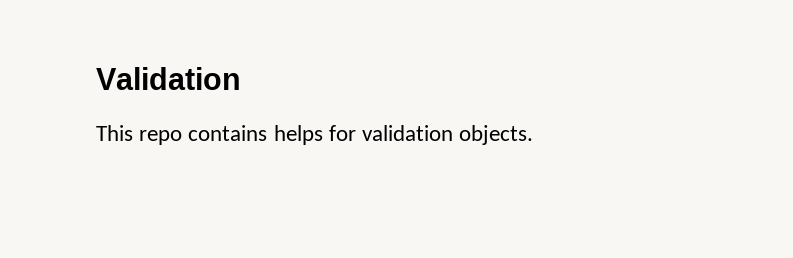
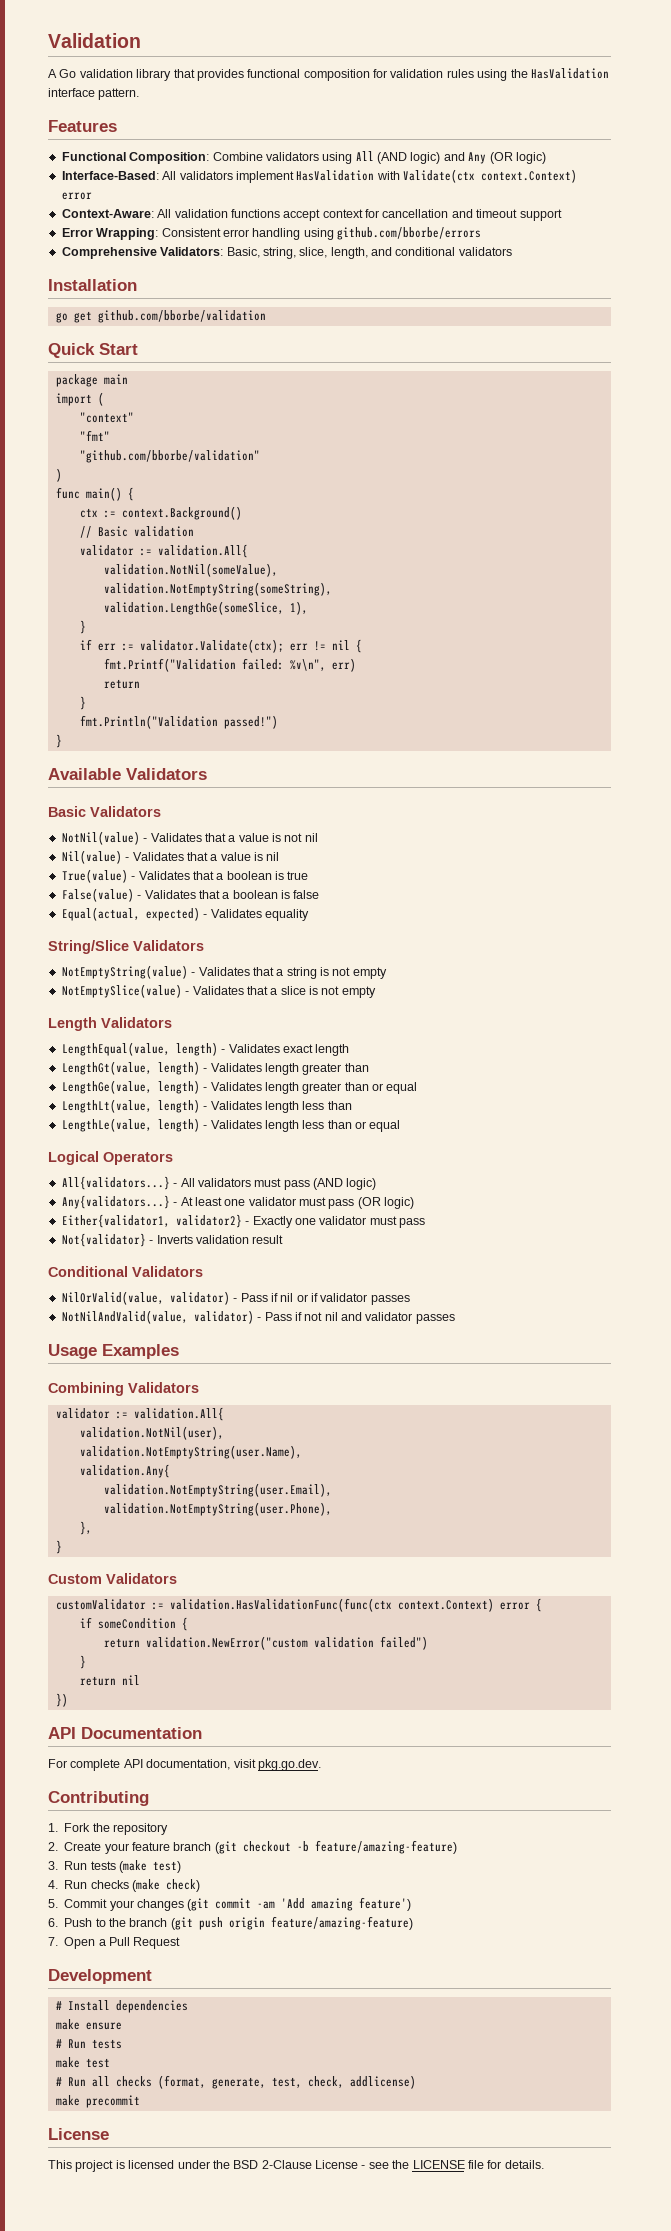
- This repo contains helps for validation objects.
+ A Go validation library that provides functional composition for validation rules using the HasValidation interface pattern.
+ Features
+ Functional Composition: Combine validators using All (AND logic) and Any (OR logic)
+ Interface-Based: All validators implement HasValidation with Validate(ctx context.Context) error
+ Context-Aware: All validation functions accept context for cancellation and timeout support
+ Error Wrapping: Consistent error handling using github.com/bborbe/errors
+ Comprehensive Validators: Basic, string, slice, length, and conditional validators
+ Installation
+ go get github.com/bborbe/validation
+ Quick Start
+ package main
+ import (
+ "context"
+ "fmt"
+ "github.com/bborbe/validation"
+ )
+ func main() {
+ ctx := context.Background()
+ // Basic validation
+ validator := validation.All{
+ validation.NotNil(someValue),
+ validation.NotEmptyString(someString),
+ validation.LengthGe(someSlice, 1),
+ }
+ if err := validator.Validate(ctx); err != nil {
+ fmt.Printf("Validation failed: %v\n", err)
+ return
+ }
+ fmt.Println("Validation passed!")
+ }
+ Available Validators
+ Basic Validators
+ NotNil(value) - Validates that a value is not nil
+ Nil(value) - Validates that a value is nil
+ True(value) - Validates that a boolean is true
+ False(value) - Validates that a boolean is false
+ Equal(actual, expected) - Validates equality
+ String/Slice Validators
+ NotEmptyString(value) - Validates that a string is not empty
+ NotEmptySlice(value) - Validates that a slice is not empty
+ Length Validators
+ LengthEqual(value, length) - Validates exact length
+ LengthGt(value, length) - Validates length greater than
+ LengthGe(value, length) - Validates length greater than or equal
+ LengthLt(value, length) - Validates length less than
+ LengthLe(value, length) - Validates length less than or equal
+ Logical Operators
+ All{validators...} - All validators must pass (AND logic)
+ Any{validators...} - At least one validator must pass (OR logic)
+ Either{validator1, validator2} - Exactly one validator must pass
+ Not{validator} - Inverts validation result
+ Conditional Validators
+ NilOrValid(value, validator) - Pass if nil or if validator passes
+ NotNilAndValid(value, validator) - Pass if not nil and validator passes
+ Usage Examples
+ Combining Validators
+ validator := validation.All{
+ validation.NotNil(user),
+ validation.NotEmptyString(user.Name),
+ validation.Any{
+ validation.NotEmptyString(user.Email),
+ validation.NotEmptyString(user.Phone),
+ },
+ }
+ Custom Validators
+ customValidator := validation.HasValidationFunc(func(ctx context.Context) error {
+ if someCondition {
+ return validation.NewError("custom validation failed")
+ }
+ return nil
+ })
+ API Documentation
+ For complete API documentation, visit pkg.go.dev.
+ Contributing
+ 1. Fork the repository
+ 2. Create your feature branch (git checkout -b feature/amazing-feature)
+ 3. Run tests (make test)
+ 4. Run checks (make check)
+ 5. Commit your changes (git commit -am 'Add amazing feature')
+ 6. Push to the branch (git push origin feature/amazing-feature)
+ 7. Open a Pull Request
+ Development
+ # Install dependencies
+ make ensure
+ # Run tests
+ make test
+ # Run all checks (format, generate, test, check, addlicense)
+ make precommit
+ License
+ This project is licensed under the BSD 2-Clause License - see the LICENSE file for details.

